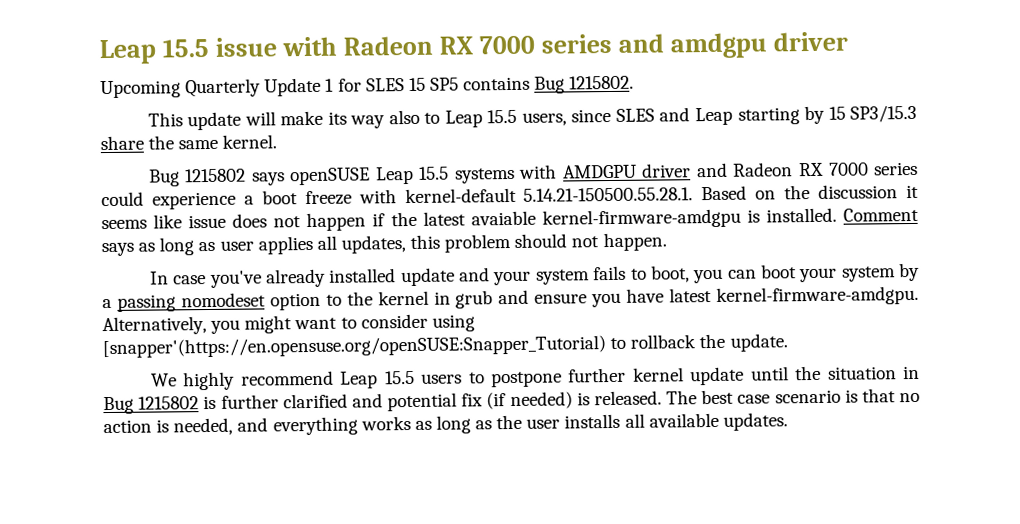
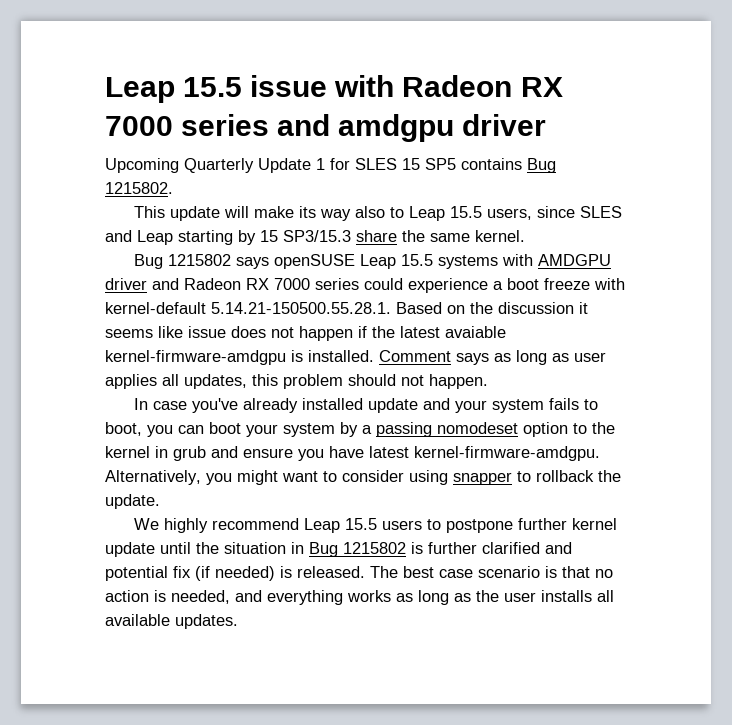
- Alternatively, you might want to consider using [snapper'(https://en.opensuse.org/openSUSE:Snapper_Tutorial) to rollback the update.
+ Alternatively, you might want to consider using snapper to rollback the update.

